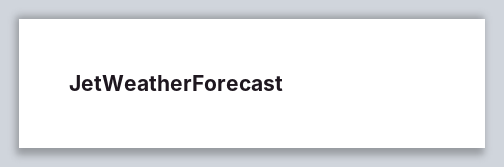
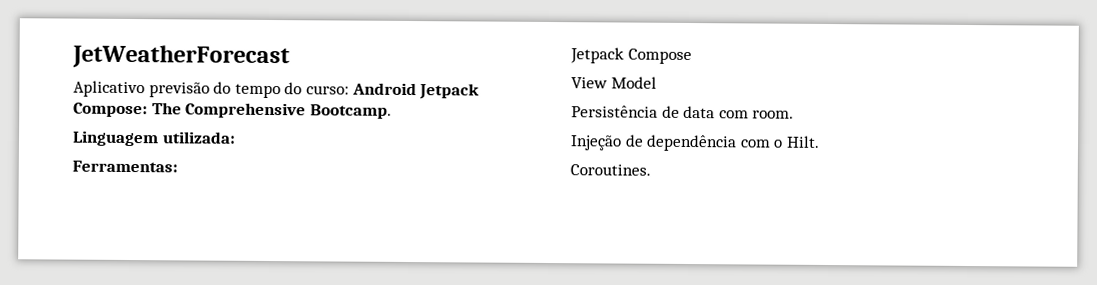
+ Aplicativo previsão do tempo do curso: Android Jetpack Compose: The Comprehensive Bootcamp.
+ Linguagem utilizada:
+ Ferramentas:
+ Jetpack Compose
+ View Model
+ Persistência de data com room.
+ Injeção de dependência com o Hilt.
+ Coroutines.

